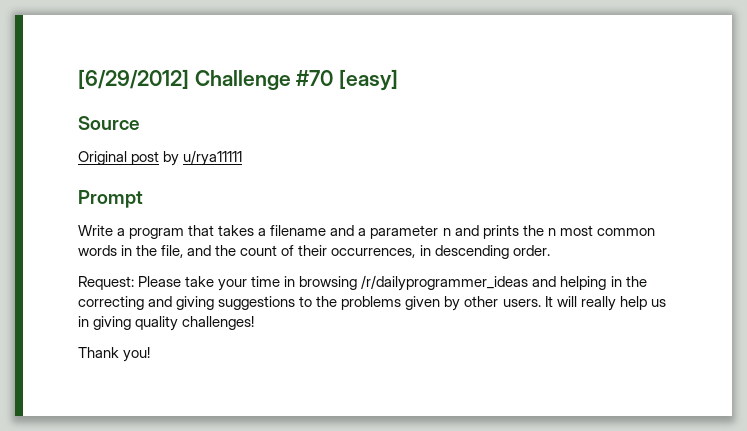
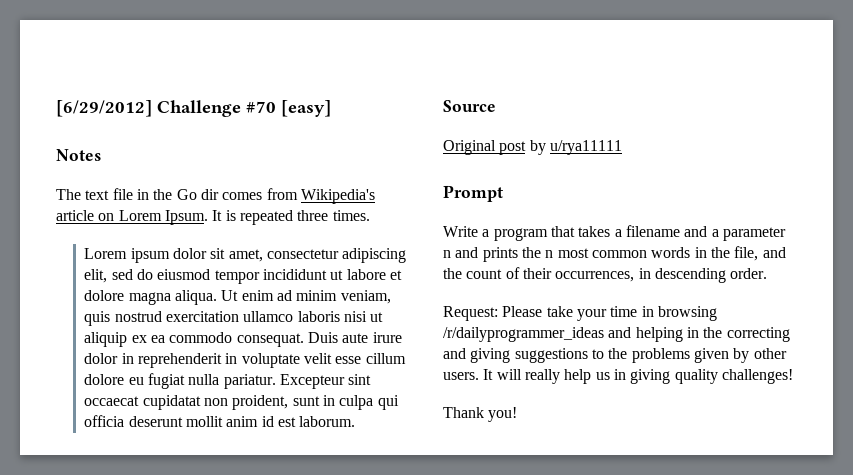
+ Notes
+ The text file in the Go dir comes from Wikipedia's article on Lorem Ipsum. It is repeated three times.
+ Lorem ipsum dolor sit amet, consectetur adipiscing elit, sed do eiusmod tempor incididunt ut labore et dolore magna aliqua. Ut enim ad minim veniam, quis nostrud exercitation ullamco laboris nisi ut aliquip ex ea commodo consequat. Duis aute irure dolor in reprehenderit in voluptate velit esse cillum dolore eu fugiat nulla pariatur. Excepteur sint occaecat cupidatat non proident, sunt in culpa qui officia deserunt mollit anim id est laborum.

